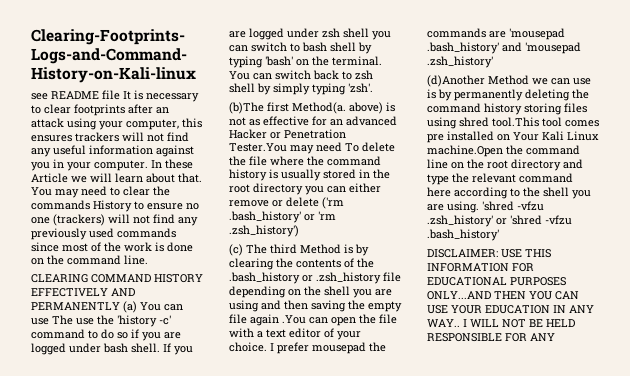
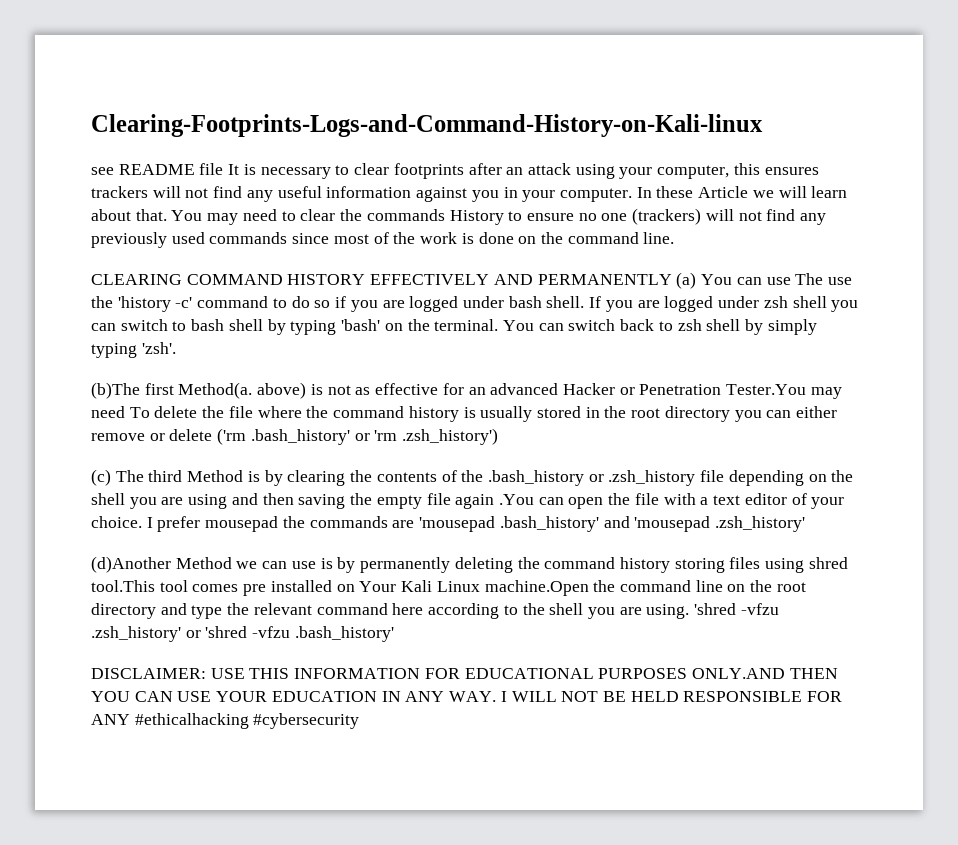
- DISCLAIMER: USE THIS INFORMATION FOR EDUCATIONAL PURPOSES ONLY...AND THEN YOU CAN USE YOUR EDUCATION IN ANY WAY.. I WILL NOT BE HELD RESPONSIBLE FOR ANY
+ DISCLAIMER: USE THIS INFORMATION FOR EDUCATIONAL PURPOSES ONLY.AND THEN YOU CAN USE YOUR EDUCATION IN ANY WAY. I WILL NOT BE HELD RESPONSIBLE FOR ANY #ethicalhacking #cybersecurity

